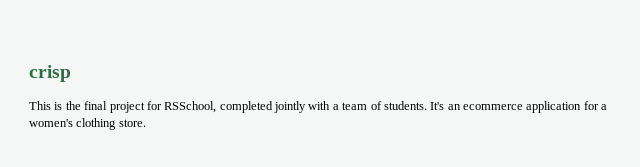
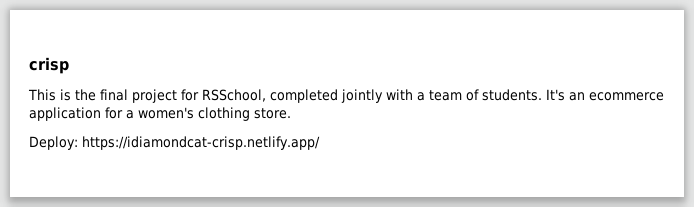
+ Deploy: https://idiamondcat-crisp.netlify.app/

